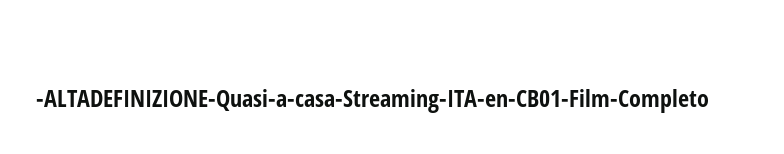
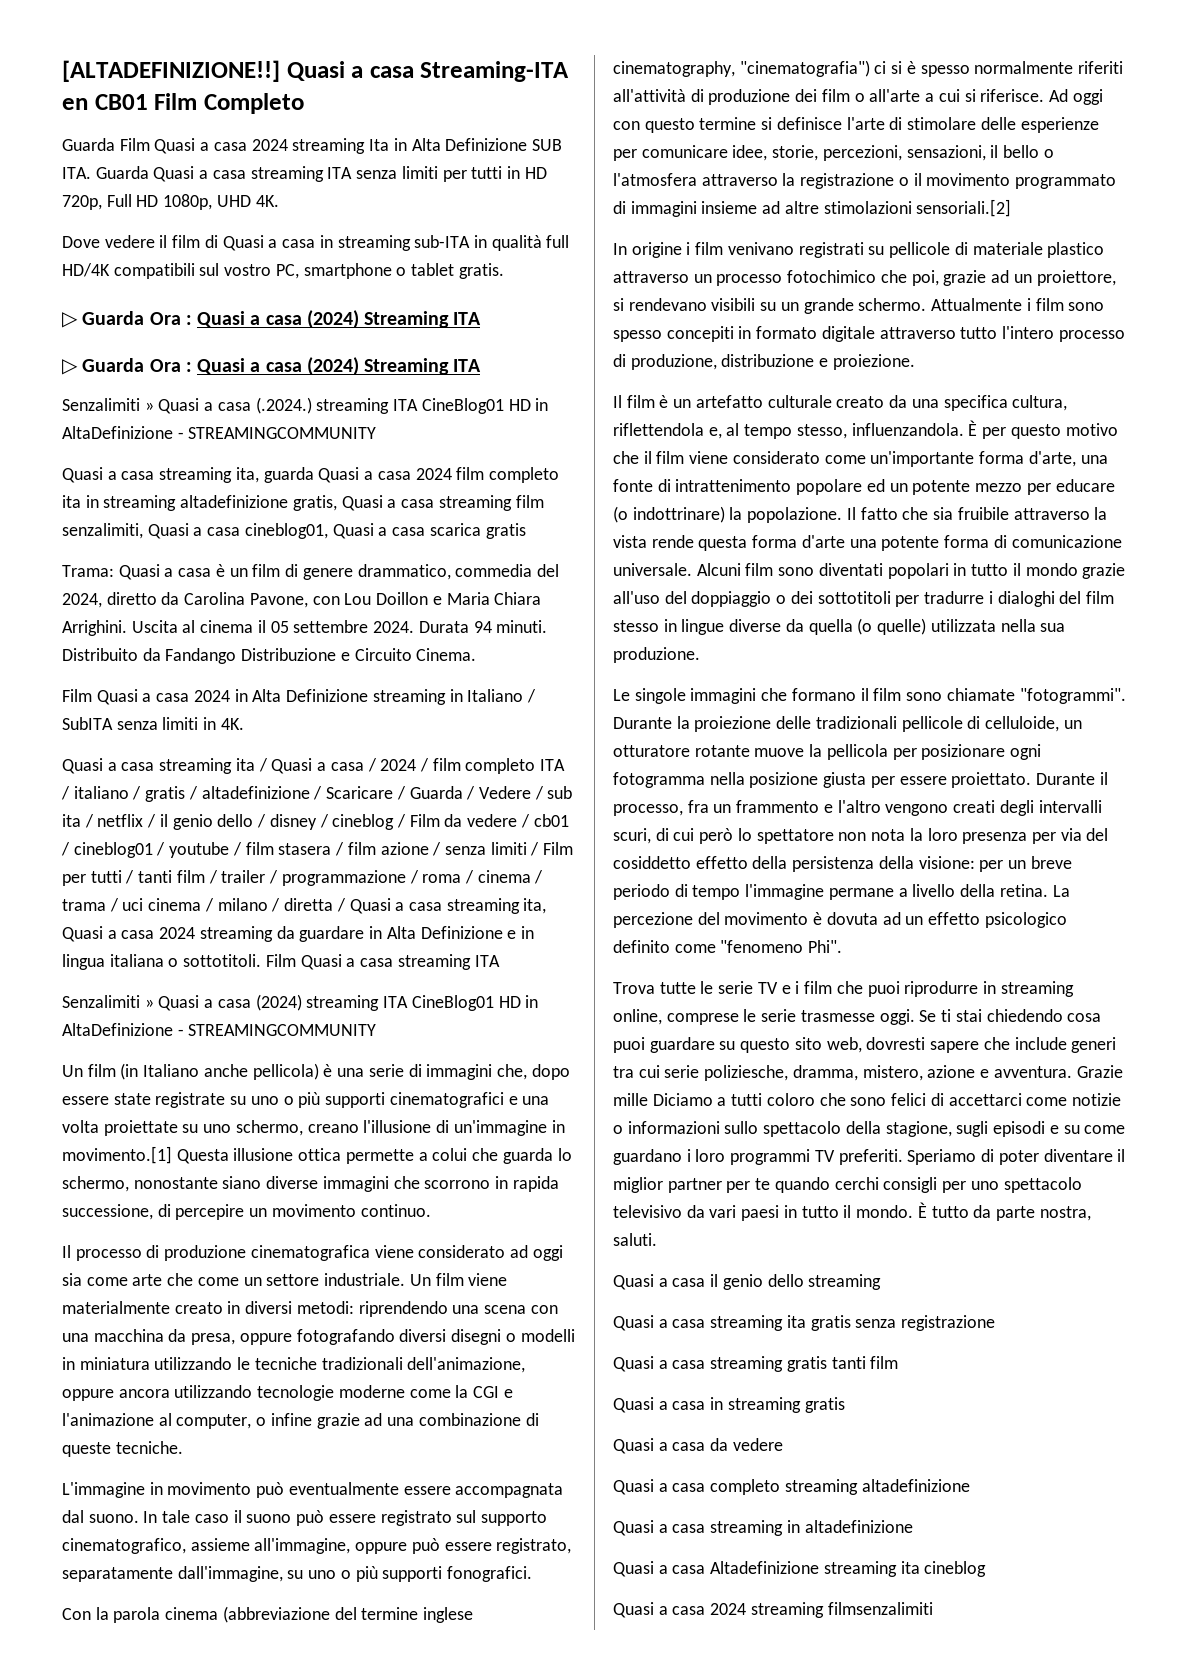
- -ALTADEFINIZIONE-Quasi-a-casa-Streaming-ITA-en-CB01-Film-Completo
+ [ALTADEFINIZIONE!!] Quasi a casa Streaming-ITA en CB01 Film Completo
+ Guarda Film Quasi a casa 2024 streaming Ita in Alta Definizione SUB ITA. Guarda Quasi a casa streaming ITA senza limiti per tutti in HD 720p, Full HD 1080p, UHD 4K.
+ Dove vedere il film di Quasi a casa in streaming sub-ITA in qualità full HD/4K compatibili sul vostro PC, smartphone o tablet gratis.
+ ▷ Guarda Ora : Quasi a casa (2024) Streaming ITA
+ ▷ Guarda Ora : Quasi a casa (2024) Streaming ITA
+ Senzalimiti » Quasi a casa (.2024.) streaming ITA CineBlog01 HD in AltaDefinizione - STREAMINGCOMMUNITY
+ Quasi a casa streaming ita, guarda Quasi a casa 2024 film completo ita in streaming altadefinizione gratis, Quasi a casa streaming film senzalimiti, Quasi a casa cineblog01, Quasi a casa scarica gratis
+ Trama: Quasi a casa è un film di genere drammatico, commedia del 2024, diretto da Carolina Pavone, con Lou Doillon e Maria Chiara Arrighini. Uscita al cinema il 05 settembre 2024. Durata 94 minuti. Distribuito da Fandango Distribuzione e Circuito Cinema.
+ Film Quasi a casa 2024 in Alta Definizione streaming in Italiano / SubITA senza limiti in 4K.
+ Quasi a casa streaming ita / Quasi a casa / 2024 / film completo ITA / italiano / gratis / altadefinizione / Scaricare / Guarda / Vedere / sub ita / netflix / il genio dello / disney / cineblog / Film da vedere / cb01 / cineblog01 / youtube / film stasera / film azione / senza limiti / Film per tutti / tanti film / trailer / programmazione / roma / cinema / trama / uci cinema / milano / diretta / Quasi a casa streaming ita, Quasi a casa 2024 streaming da guardare in Alta Definizione e in lingua italiana o sottotitoli. Film Quasi a casa streaming ITA
+ Senzalimiti » Quasi a casa (2024) streaming ITA CineBlog01 HD in AltaDefinizione - STREAMINGCOMMUNITY
+ Un film (in Italiano anche pellicola) è una serie di immagini che, dopo essere state registrate su uno o più supporti cinematografici e una volta proiettate su uno schermo, creano l'illusione di un'immagine in movimento.[1] Questa illusione ottica permette a colui che guarda lo schermo, nonostante siano diverse immagini che scorrono in rapida successione, di percepire un movimento continuo.
+ Il processo di produzione cinematografica viene considerato ad oggi sia come arte che come un settore industriale. Un film viene materialmente creato in diversi metodi: riprendendo una scena con una macchina da presa, oppure fotografando diversi disegni o modelli in miniatura utilizzando le tecniche tradizionali dell'animazione, oppure ancora utilizzando tecnologie moderne come la CGI e l'animazione al computer, o infine grazie ad una combinazione di queste tecniche.
+ L'immagine in movimento può eventualmente essere accompagnata dal suono. In tale caso il suono può essere registrato sul supporto cinematografico, assieme all'immagine, oppure può essere registrato, separatamente dall'immagine, su uno o più supporti fonografici.
+ Con la parola cinema (abbreviazione del termine inglese cinematography, "cinematografia") ci si è spesso normalmente riferiti all'attività di produzione dei film o all'arte a cui si riferisce. Ad oggi con questo termine si definisce l'arte di stimolare delle esperienze per comunicare idee, storie, percezioni, sensazioni, il bello o l'atmosfera attraverso la registrazione o il movimento programmato di immagini insieme ad altre stimolazioni sensoriali.[2]
+ In origine i film venivano registrati su pellicole di materiale plastico attraverso un processo fotochimico che poi, grazie ad un proiettore, si rendevano visibili su un grande schermo. Attualmente i film sono spesso concepiti in formato digitale attraverso tutto l'intero processo di produzione, distribuzione e proiezione.
+ Il film è un artefatto culturale creato da una specifica cultura, riflettendola e, al tempo stesso, influenzandola. È per questo motivo che il film viene considerato come un'importante forma d'arte, una fonte di intrattenimento popolare ed un potente mezzo per educare (o indottrinare) la popolazione. Il fatto che sia fruibile attraverso la vista rende questa forma d'arte una potente forma di comunicazione universale. Alcuni film sono diventati popolari in tutto il mondo grazie all'uso del doppiaggio o dei sottotitoli per tradurre i dialoghi del film stesso in lingue diverse da quella (o quelle) utilizzata nella sua produzione.
+ Le singole immagini che formano il film sono chiamate "fotogrammi". Durante la proiezione delle tradizionali pellicole di celluloide, un otturatore rotante muove la pellicola per posizionare ogni fotogramma nella posizione giusta per essere proiettato. Durante il processo, fra un frammento e l'altro vengono creati degli intervalli scuri, di cui però lo spettatore non nota la loro presenza per via del cosiddetto effetto della persistenza della visione: per un breve periodo di tempo l'immagine permane a livello della retina. La percezione del movimento è dovuta ad un effetto psicologico definito come "fenomeno Phi".
+ Trova tutte le serie TV e i film che puoi riprodurre in streaming online, comprese le serie trasmesse oggi. Se ti stai chiedendo cosa puoi guardare su questo sito web, dovresti sapere che include generi tra cui serie poliziesche, dramma, mistero, azione e avventura. Grazie mille Diciamo a tutti coloro che sono felici di accettarci come notizie o informazioni sullo spettacolo della stagione, sugli episodi e su come guardano i loro programmi TV preferiti. Speriamo di poter diventare il miglior partner per te quando cerchi consigli per uno spettacolo televisivo da vari paesi in tutto il mondo. È tutto da parte nostra, saluti.
+ Quasi a casa il genio dello streaming
+ Quasi a casa streaming ita gratis senza registrazione
+ Quasi a casa streaming gratis tanti film
+ Quasi a casa in streaming gratis
+ Quasi a casa da vedere
+ Quasi a casa completo streaming altadefinizione
+ Quasi a casa streaming in altadefinizione
+ Quasi a casa Altadefinizione streaming ita cineblog
+ Quasi a casa 2024 streaming filmsenzalimiti

